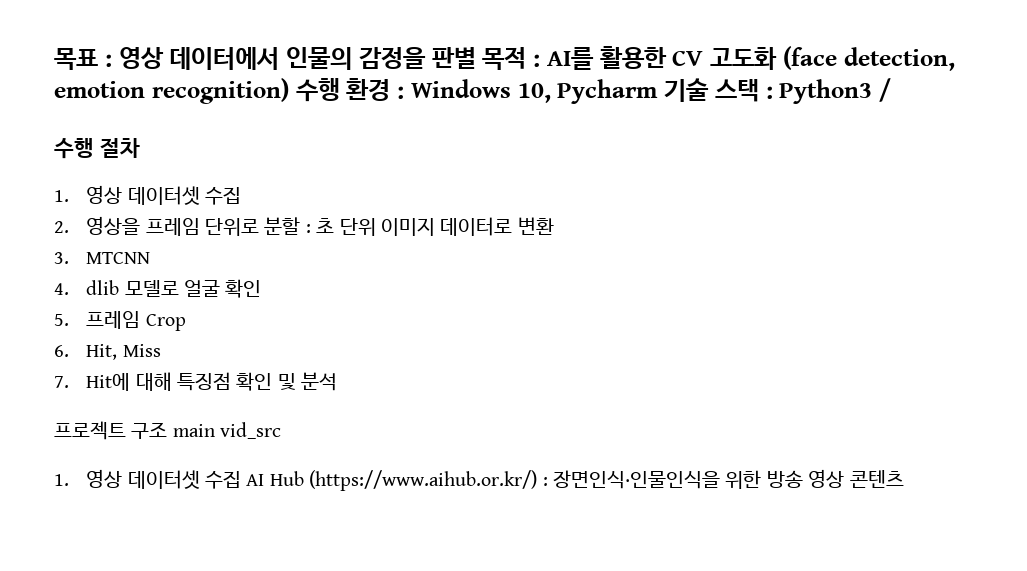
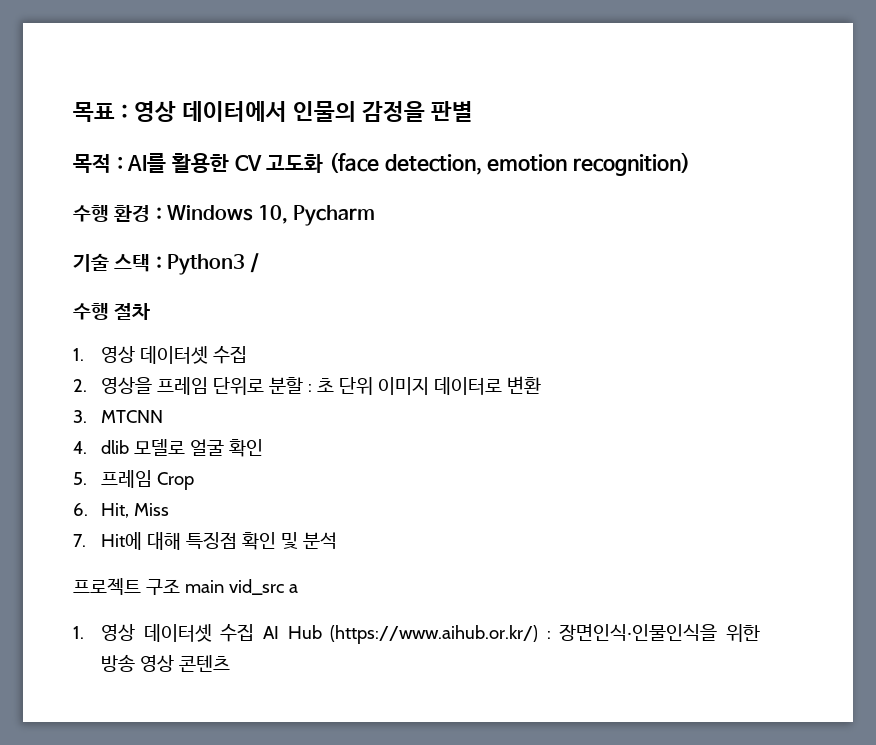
- 목표 : 영상 데이터에서 인물의 감정을 판별 목적 : AI를 활용한 CV 고도화 (face detection, emotion recognition) 수행 환경 : Windows 10, Pycharm 기술 스택 : Python3 /
+ 목표 : 영상 데이터에서 인물의 감정을 판별
+ 목적 : AI를 활용한 CV 고도화 (face detection, emotion recognition)
+ 수행 환경 : Windows 10, Pycharm
+ 기술 스택 : Python3 /
- 프로젝트 구조 main vid_src
+ 프로젝트 구조 main vid_src a

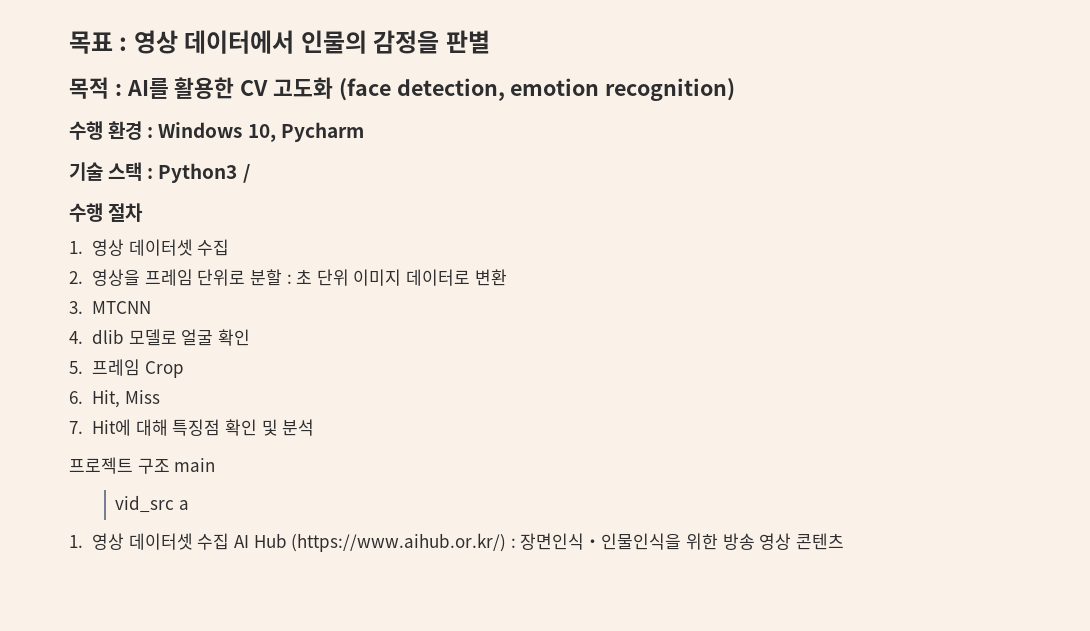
- 프로젝트 구조 main vid_src a
+ 프로젝트 구조 main
+ vid_src a

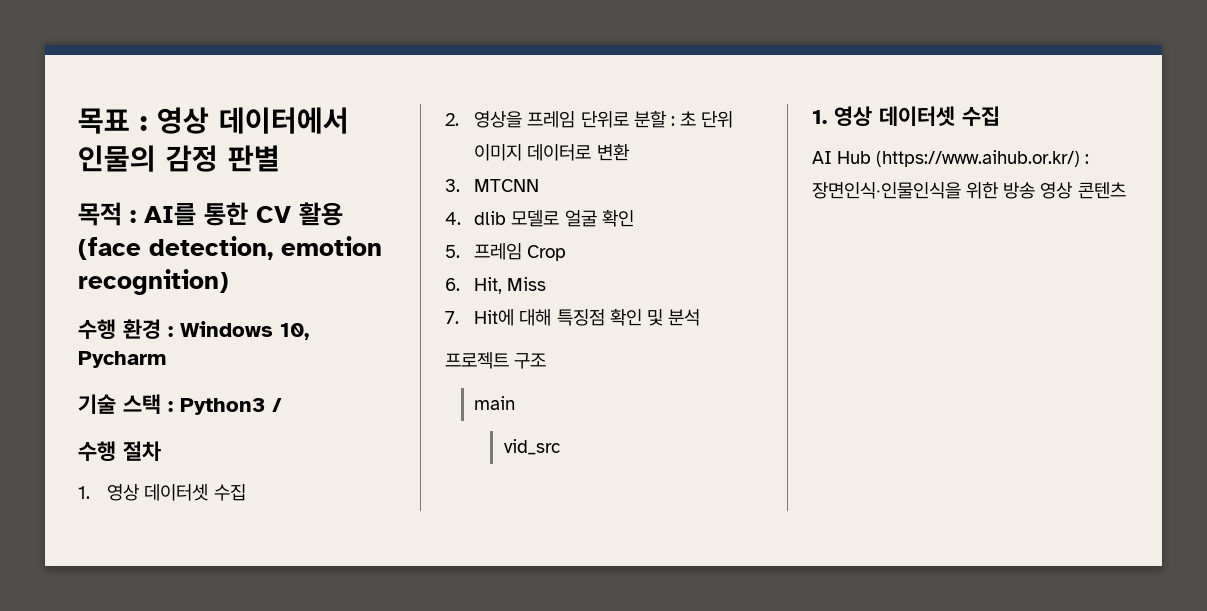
- 목표 : 영상 데이터에서 인물의 감정을 판별
+ 목표 : 영상 데이터에서 인물의 감정 판별
- 목적 : AI를 활용한 CV 고도화 (face detection, emotion recognition)
+ 목적 : AI를 통한 CV 활용 (face detection, emotion recognition)
- 프로젝트 구조 main
+ 프로젝트 구조
+ main
- vid_src a
- 1. 영상 데이터셋 수집 AI Hub (https://www.aihub.or.kr/) : 장면인식‧인물인식을 위한 방송 영상 콘텐츠
+ vid_src
+ 1. 영상 데이터셋 수집
+ AI Hub (https://www.aihub.or.kr/) : 장면인식‧인물인식을 위한 방송 영상 콘텐츠

